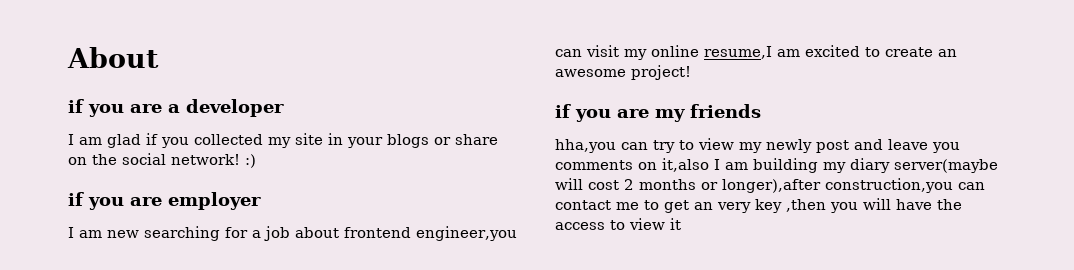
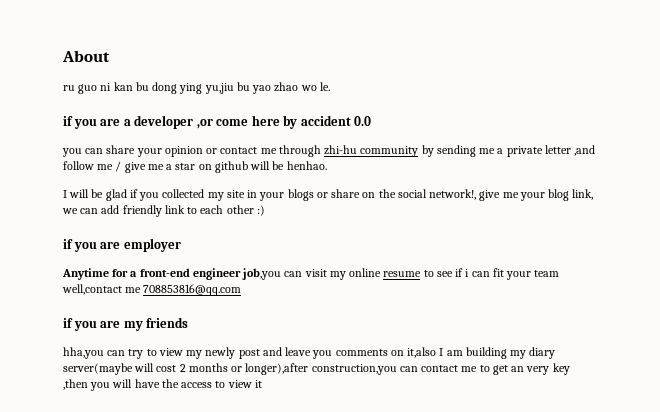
+ ru guo ni kan bu dong ying yu,jiu bu yao zhao wo le.
- if you are a developer
- I am glad if you collected my site in your blogs or share on the social network! :)
+ if you are a developer ,or come here by accident 0.0
+ you can share your opinion or contact me through zhi-hu community by sending me a private letter ,and follow me / give me a star on github will be henhao.
+ I will be glad if you collected my site in your blogs or share on the social network!, give me your blog link, we can add friendly link to each other :)
- I am new searching for a job about frontend engineer,you can visit my online resume,I am excited to create an awesome project!
+ Anytime for a front-end engineer job,you can visit my online resume to see if i can fit your team well,contact me 708853816@qq.com

